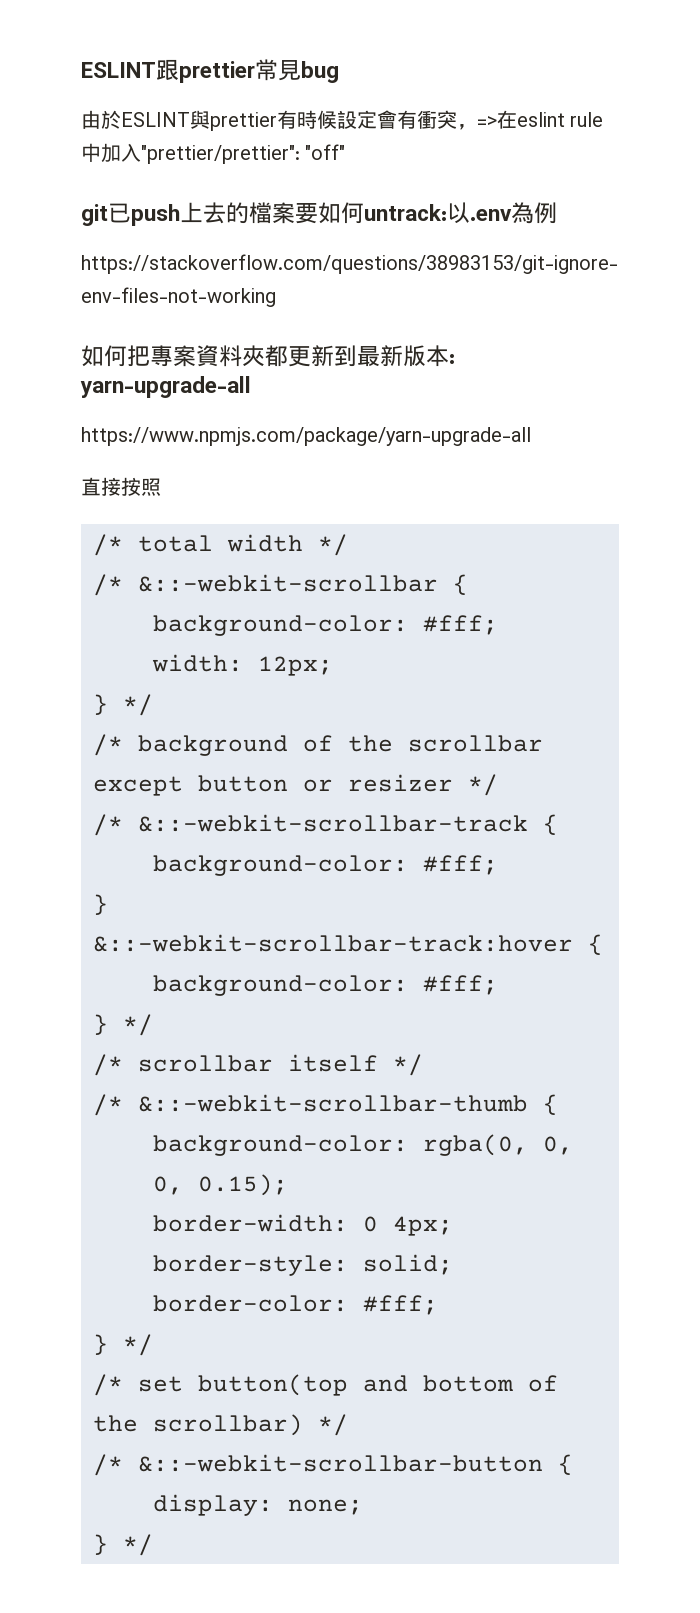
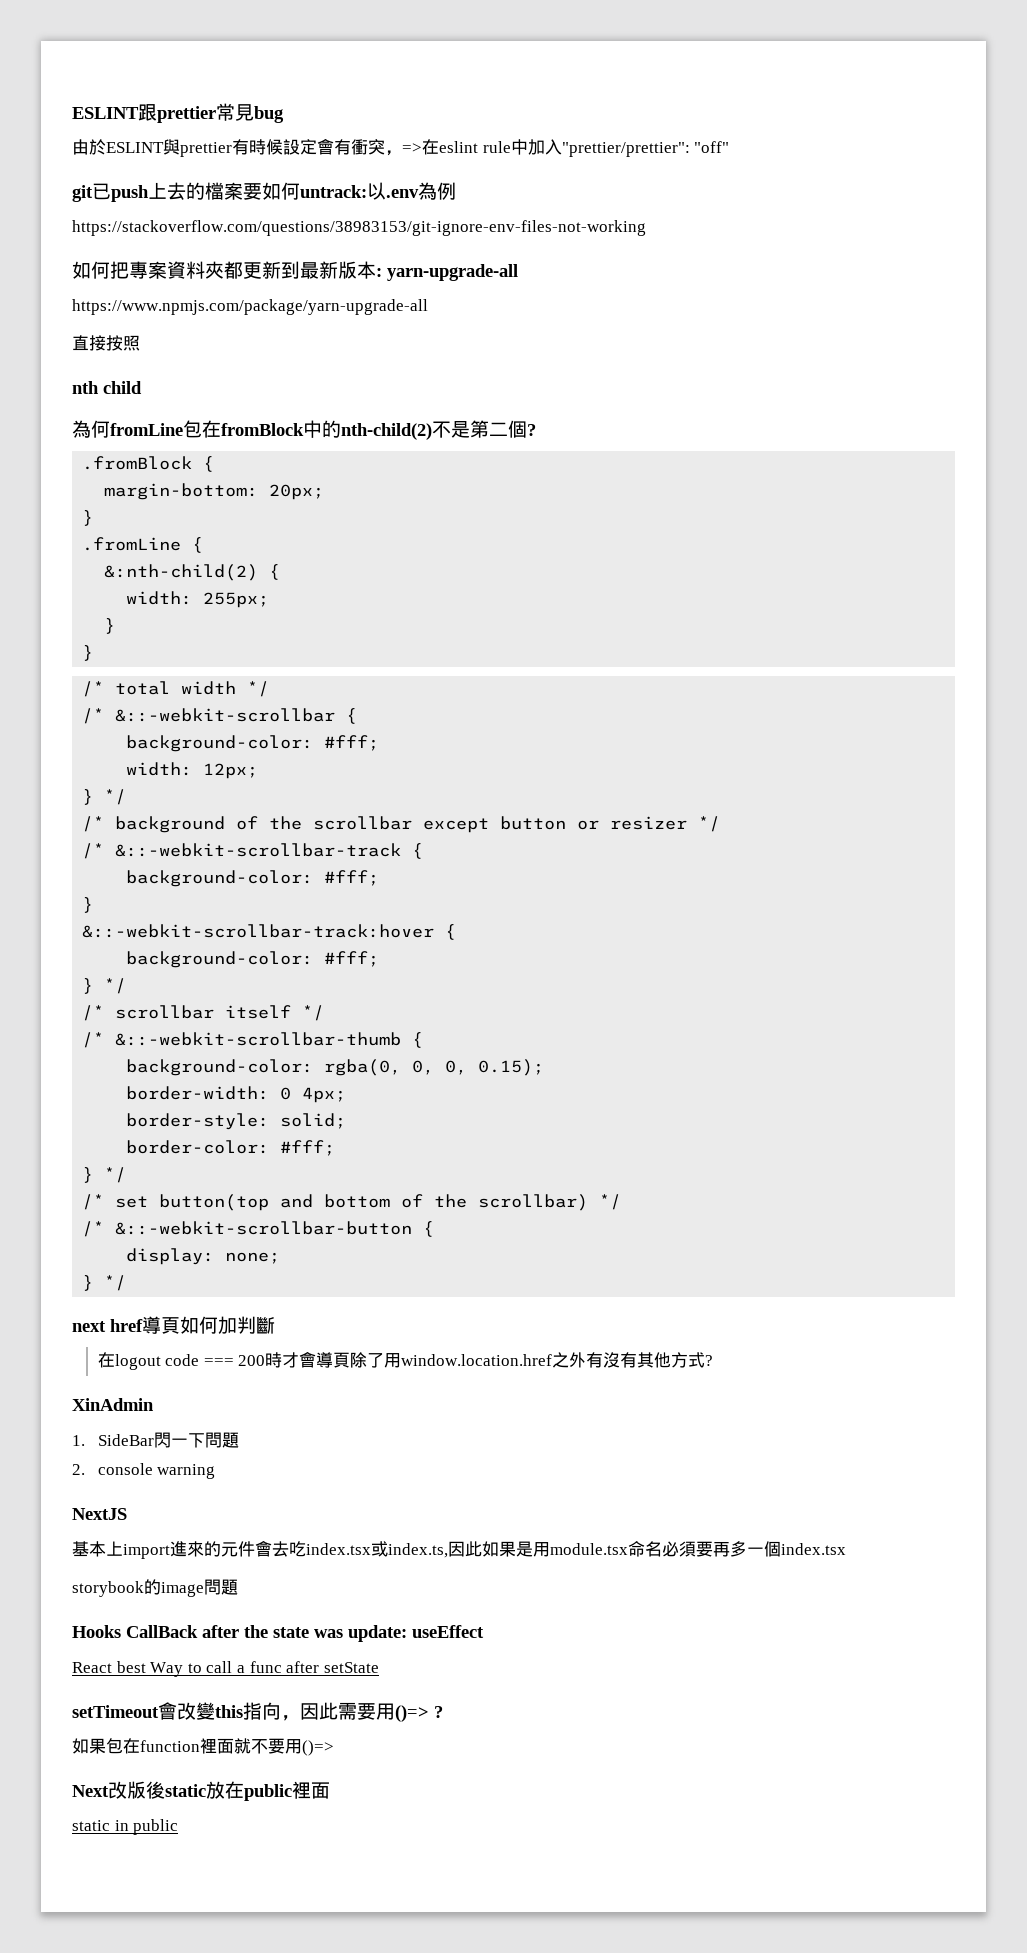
+ nth child
+ 為何fromLine包在fromBlock中的nth-child(2)不是第二個?
+ .fromBlock {
+ margin-bottom: 20px;
+ }
+ .fromLine {
+ &:nth-child(2) {
+ width: 255px;
+ }
+ }
+ next href導頁如何加判斷
+ 在logout code === 200時才會導頁除了用window.location.href之外有沒有其他方式?
+ XinAdmin
+ 1. SideBar閃一下問題
+ 2. console warning
+ NextJS
+ 基本上import進來的元件會去吃index.tsx或index.ts,因此如果是用module.tsx命名必須要再多一個index.tsx
+ storybook的image問題
+ Hooks CallBack after the state was update: useEffect
+ React best Way to call a func after setState
+ setTimeout會改變this指向，因此需要用()=> ?
+ 如果包在function裡面就不要用()=>
+ Next改版後static放在public裡面
+ static in public

